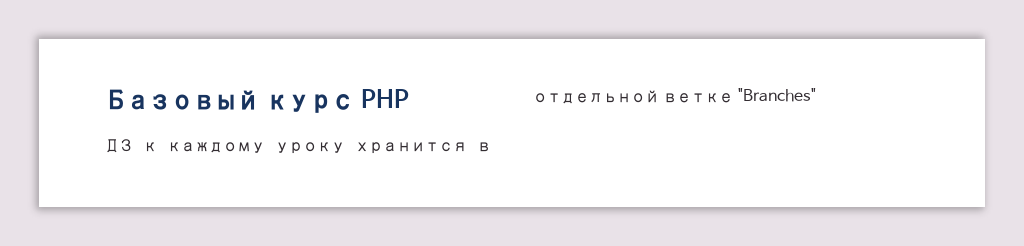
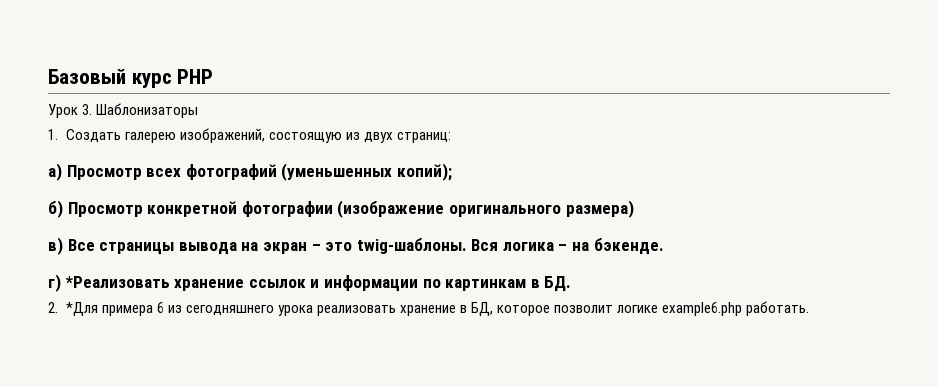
- ДЗ к каждому уроку хранится в отдельной ветке "Branches"
+ Урок 3. Шаблонизаторы
+ 1. Создать галерею изображений, состоящую из двух страниц:
+ а) Просмотр всех фотографий (уменьшенных копий);
+ б) Просмотр конкретной фотографии (изображение оригинального размера)
+ в) Все страницы вывода на экран – это twig-шаблоны. Вся логика – на бэкенде.
+ г) *Реализовать хранение ссылок и информации по картинкам в БД.
+ 2. *Для примера 6 из сегодняшнего урока реализовать хранение в БД, которое позволит логике example6.php работать.

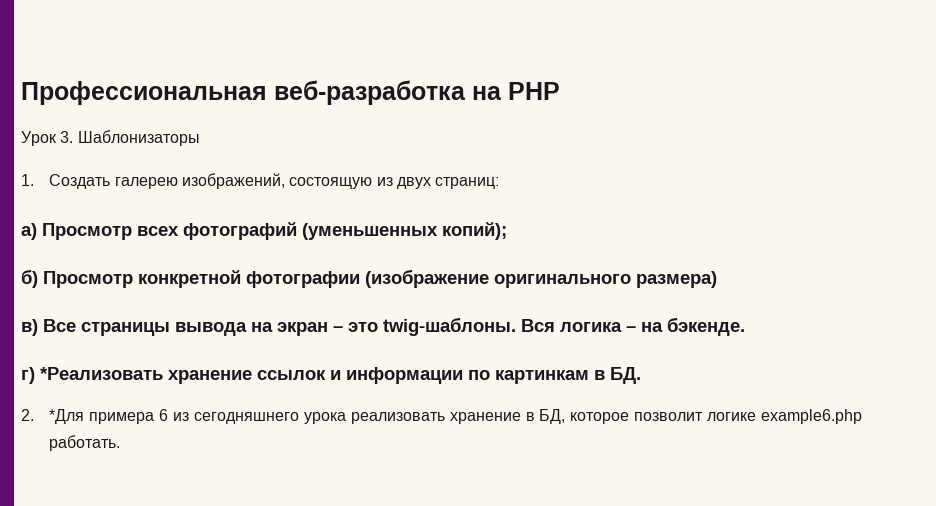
- Базовый курс PHP
+ Профессиональная веб-разработка на PHP

